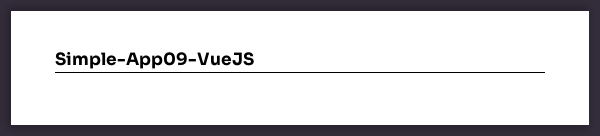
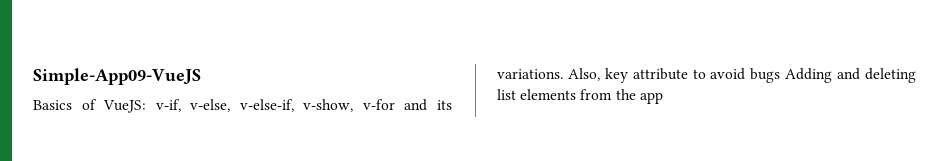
+ Basics of VueJS: v-if, v-else, v-else-if, v-show, v-for and its variations. Also, key attribute to avoid bugs Adding and deleting list elements from the app

